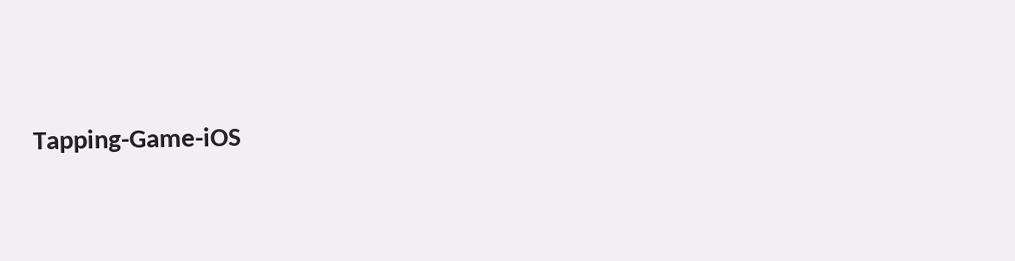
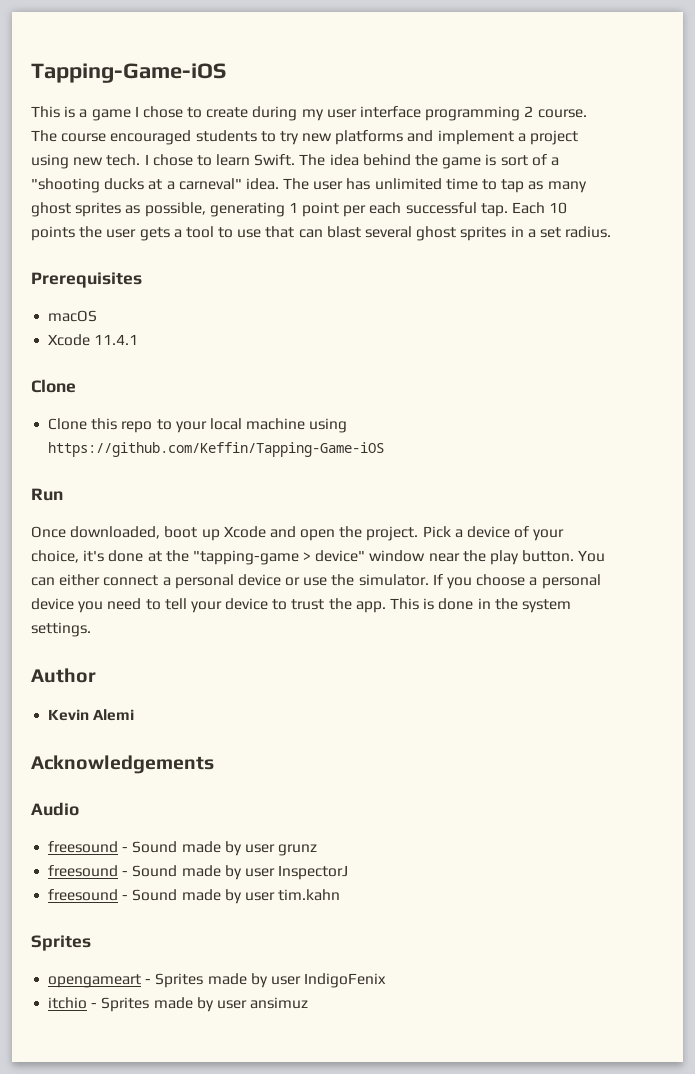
+ This is a game I chose to create during my user interface programming 2 course. The course encouraged students to try new platforms and implement a project using new tech. I chose to learn Swift. The idea behind the game is sort of a "shooting ducks at a carneval" idea. The user has unlimited time to tap as many ghost sprites as possible, generating 1 point per each successful tap. Each 10 points the user gets a tool to use that can blast several ghost sprites in a set radius.
+ Prerequisites
+ macOS
+ Xcode 11.4.1
+ Clone
+ Clone this repo to your local machine using https://github.com/Keffin/Tapping-Game-iOS
+ Run
+ Once downloaded, boot up Xcode and open the project. Pick a device of your choice, it's done at the "tapping-game > device" window near the play button. You can either connect a personal device or use the simulator. If you choose a personal device you need to tell your device to trust the app. This is done in the system settings.
+ Author
+ Kevin Alemi
+ Acknowledgements
+ Audio
+ freesound - Sound made by user grunz
+ freesound - Sound made by user InspectorJ
+ freesound - Sound made by user tim.kahn
+ Sprites
+ opengameart - Sprites made by user IndigoFenix
+ itchio - Sprites made by user ansimuz

